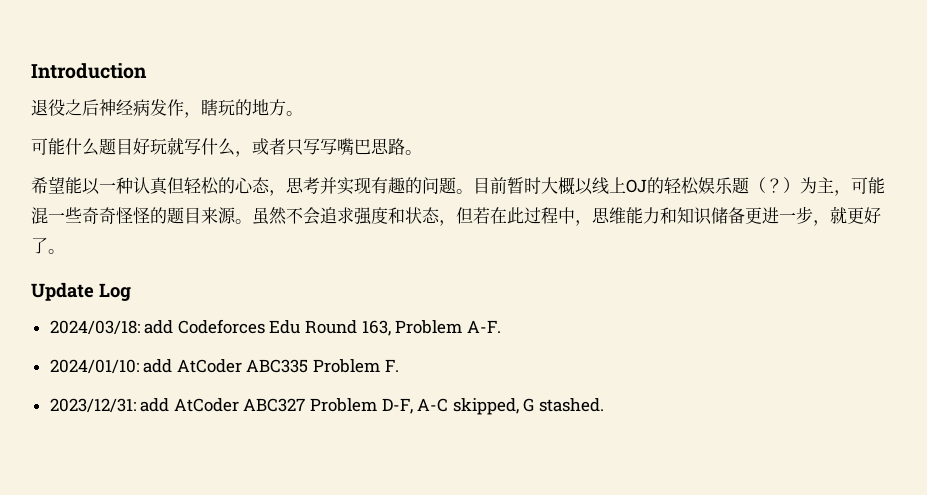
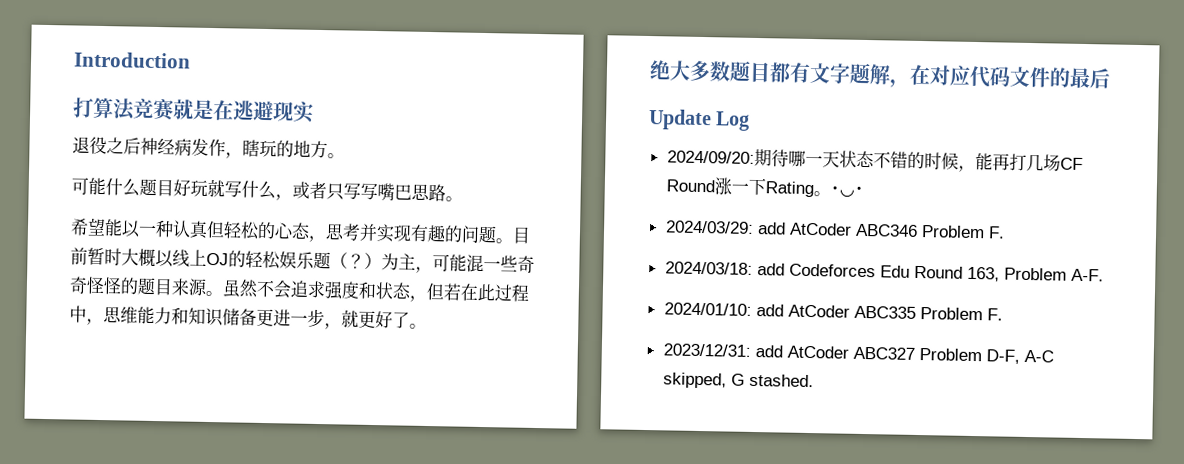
+ 打算法竞赛就是在逃避现实
+ 绝大多数题目都有文字题解，在对应代码文件的最后
  Update Log
+ 2024/09/20:期待哪一天状态不错的时候，能再打几场CF Round涨一下Rating。･◡･
+ 2024/03/29: add AtCoder ABC346 Problem F.

